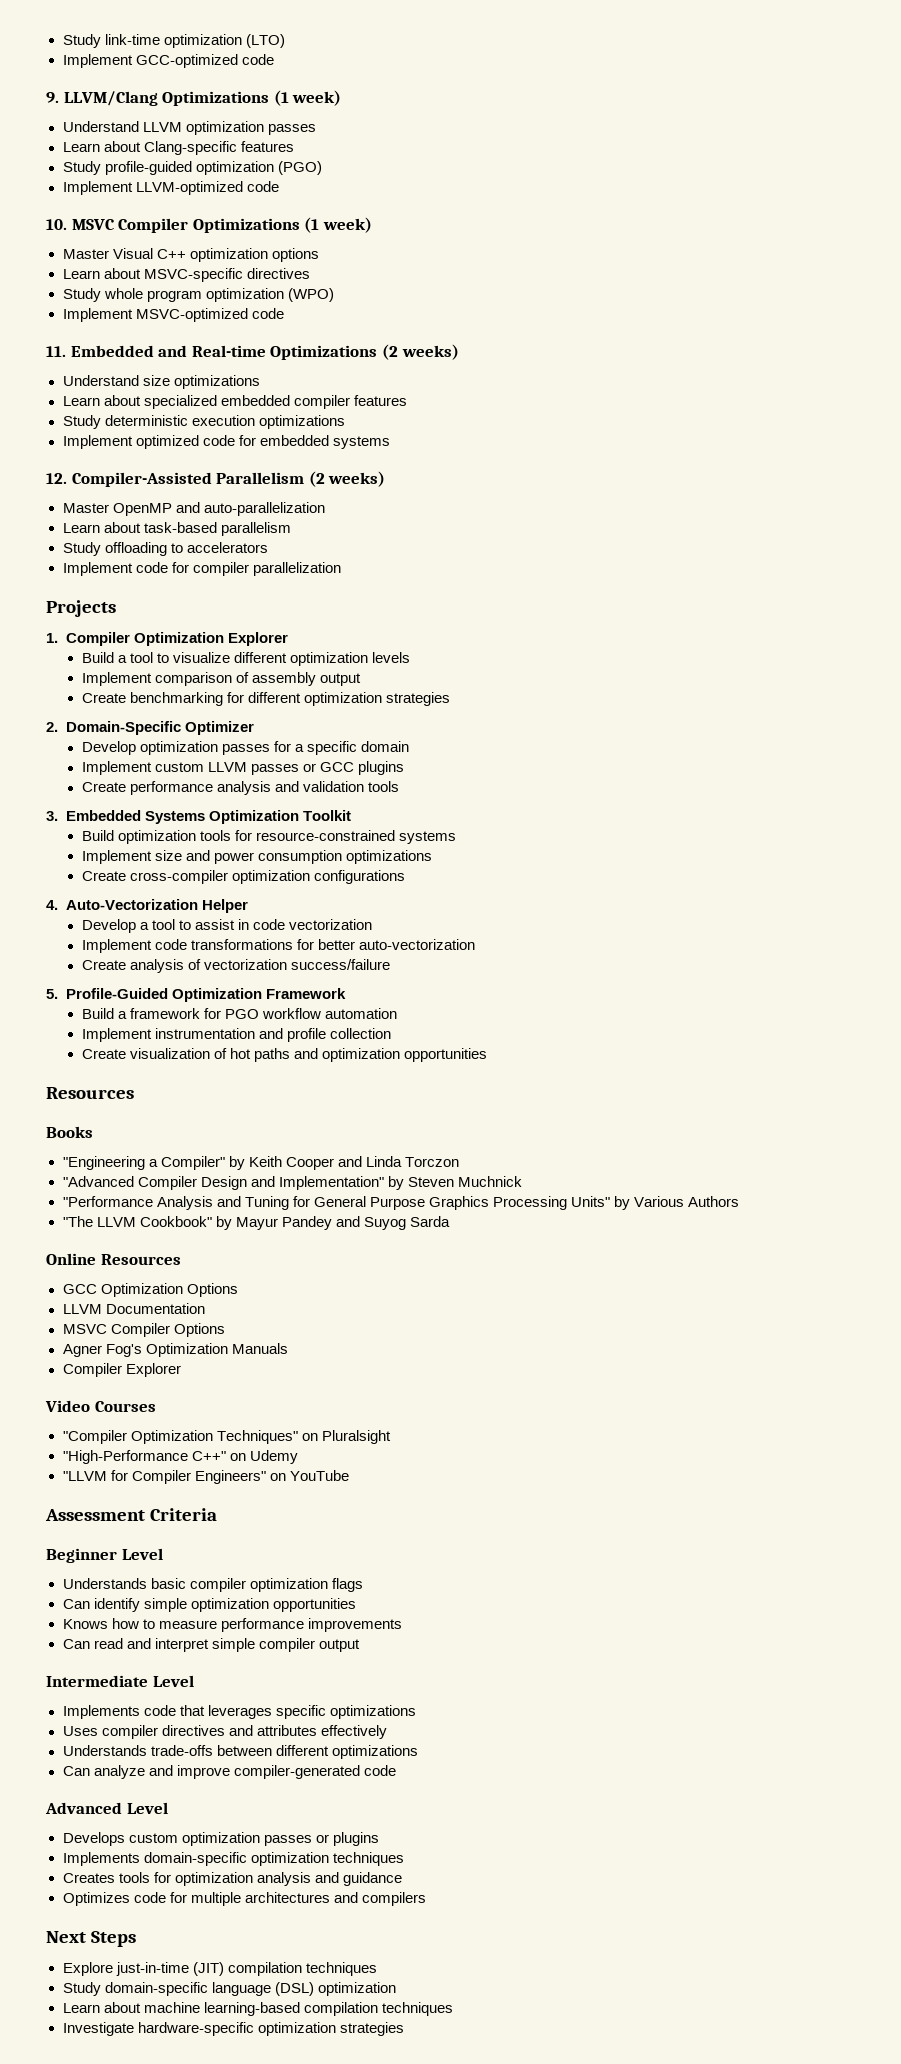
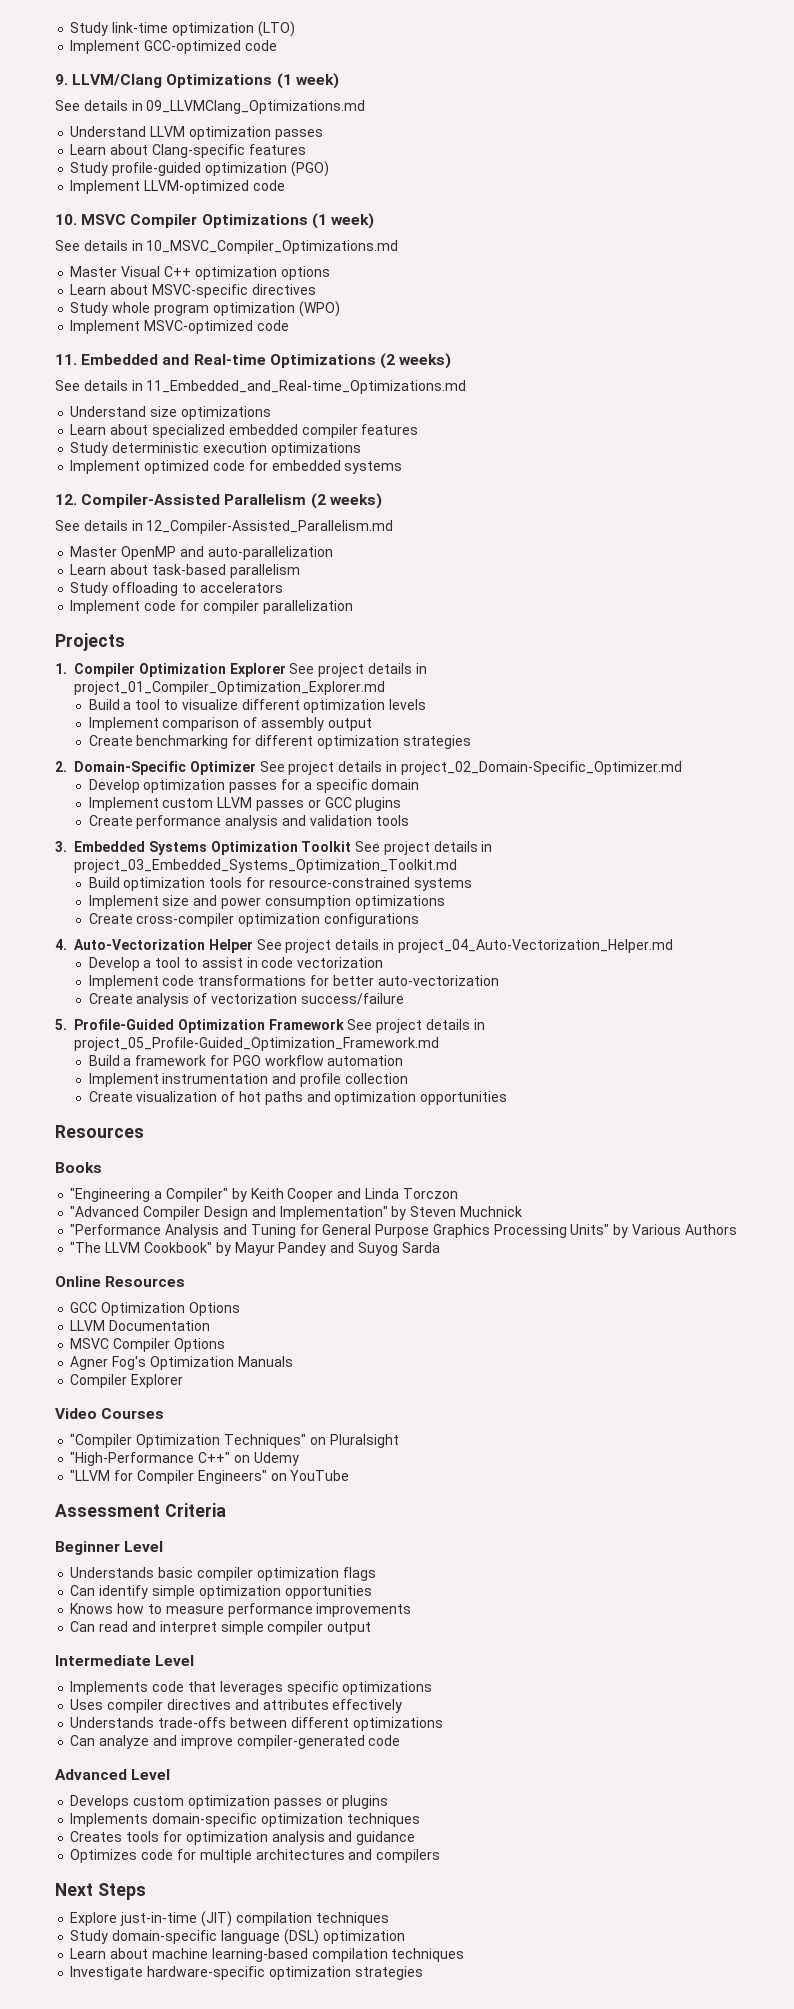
+ See details in 09_LLVMClang_Optimizations.md
+ See details in 10_MSVC_Compiler_Optimizations.md
+ See details in 11_Embedded_and_Real-time_Optimizations.md
+ See details in 12_Compiler-Assisted_Parallelism.md
- 1. Compiler Optimization Explorer
+ 1. Compiler Optimization Explorer See project details in project_01_Compiler_Optimization_Explorer.md
- 2. Domain-Specific Optimizer
+ 2. Domain-Specific Optimizer See project details in project_02_Domain-Specific_Optimizer.md
- 3. Embedded Systems Optimization Toolkit
+ 3. Embedded Systems Optimization Toolkit See project details in project_03_Embedded_Systems_Optimization_Toolkit.md
- 4. Auto-Vectorization Helper
+ 4. Auto-Vectorization Helper See project details in project_04_Auto-Vectorization_Helper.md
- 5. Profile-Guided Optimization Framework
+ 5. Profile-Guided Optimization Framework See project details in project_05_Profile-Guided_Optimization_Framework.md

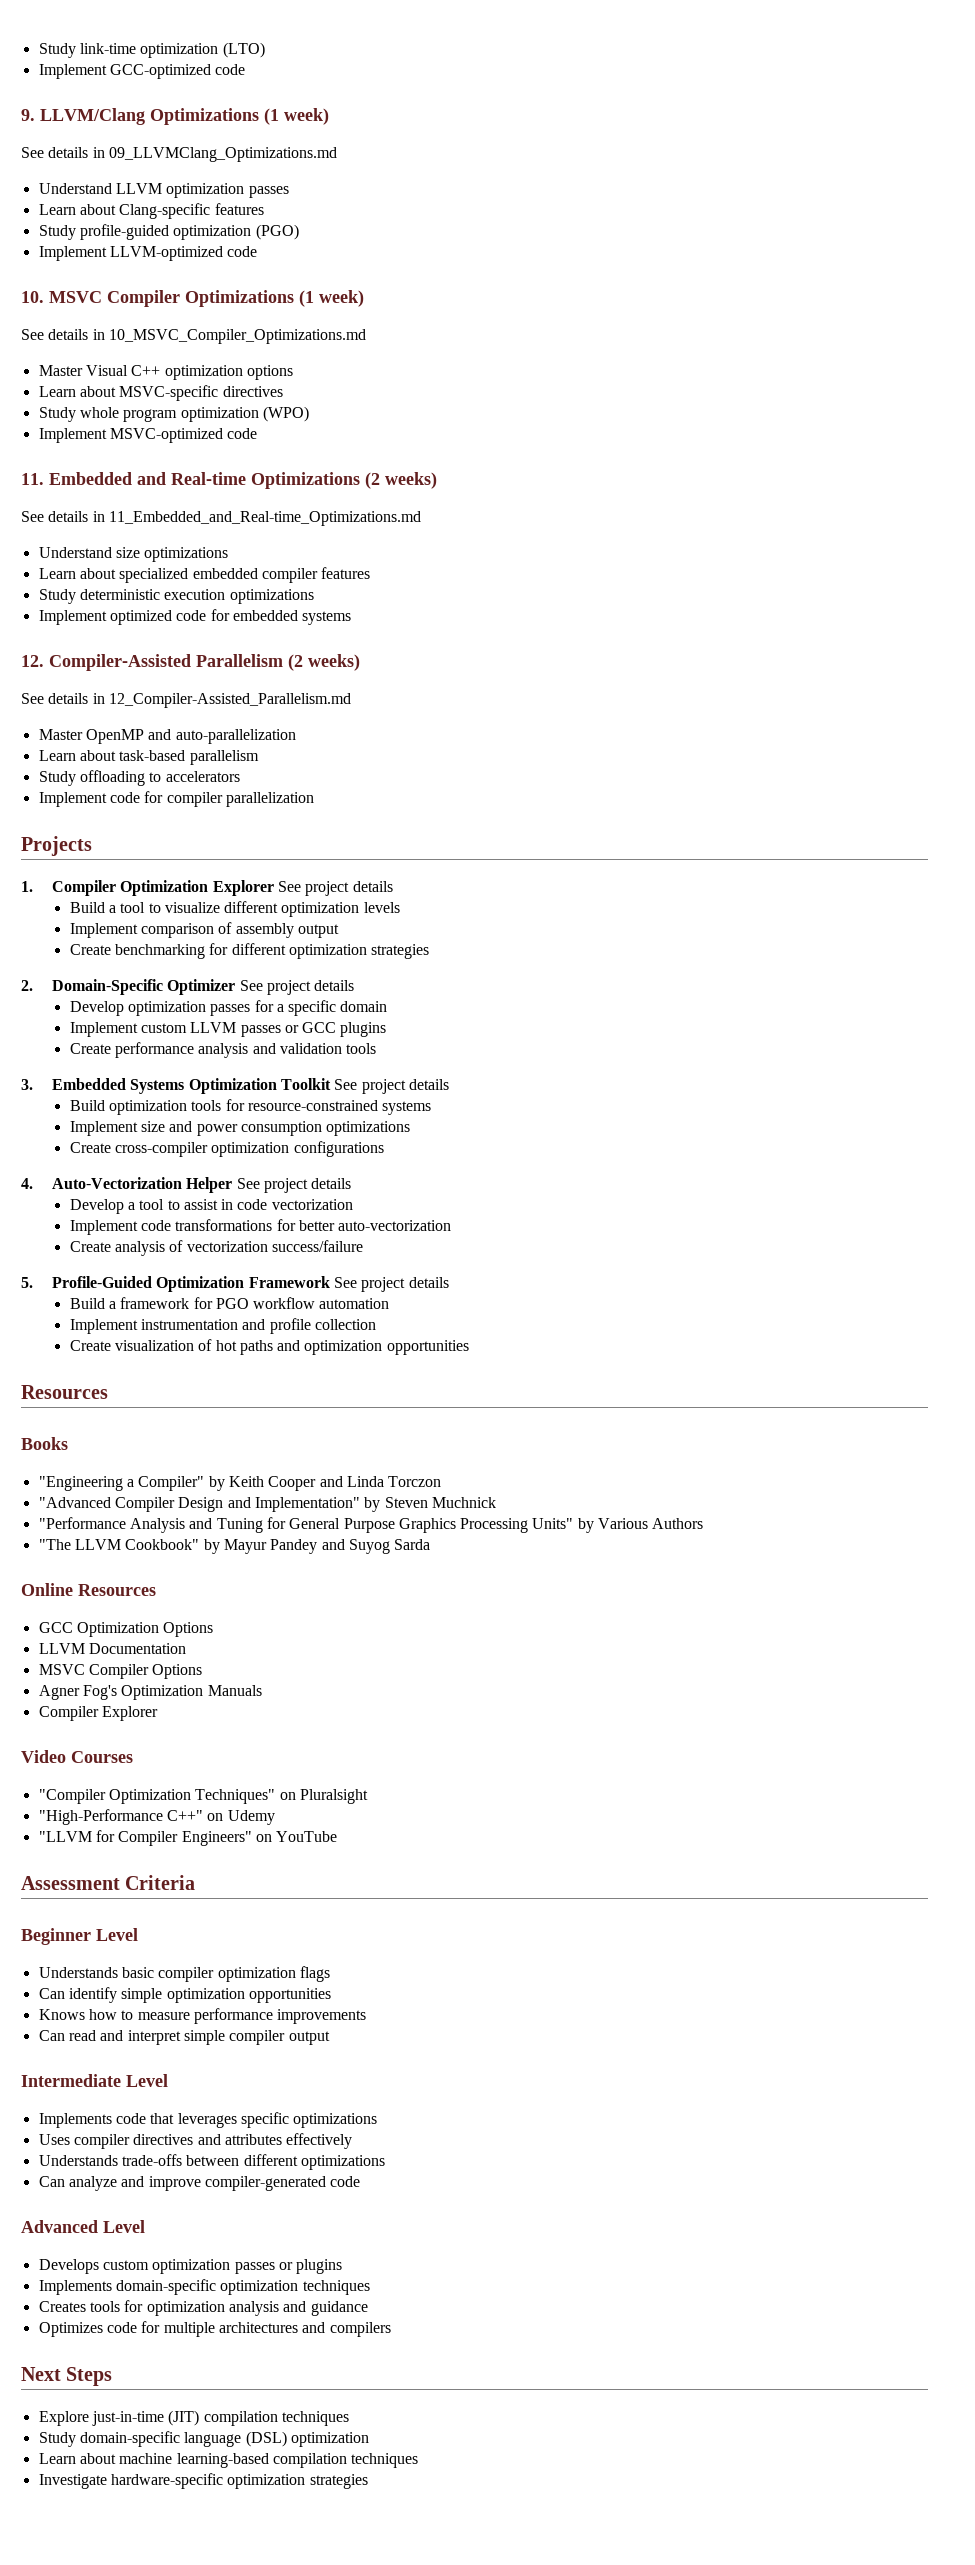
- 1. Compiler Optimization Explorer See project details in project_01_Compiler_Optimization_Explorer.md
+ 1. Compiler Optimization Explorer See project details
- 2. Domain-Specific Optimizer See project details in project_02_Domain-Specific_Optimizer.md
+ 2. Domain-Specific Optimizer See project details
- 3. Embedded Systems Optimization Toolkit See project details in project_03_Embedded_Systems_Optimization_Toolkit.md
+ 3. Embedded Systems Optimization Toolkit See project details
- 4. Auto-Vectorization Helper See project details in project_04_Auto-Vectorization_Helper.md
+ 4. Auto-Vectorization Helper See project details
- 5. Profile-Guided Optimization Framework See project details in project_05_Profile-Guided_Optimization_Framework.md
+ 5. Profile-Guided Optimization Framework See project details

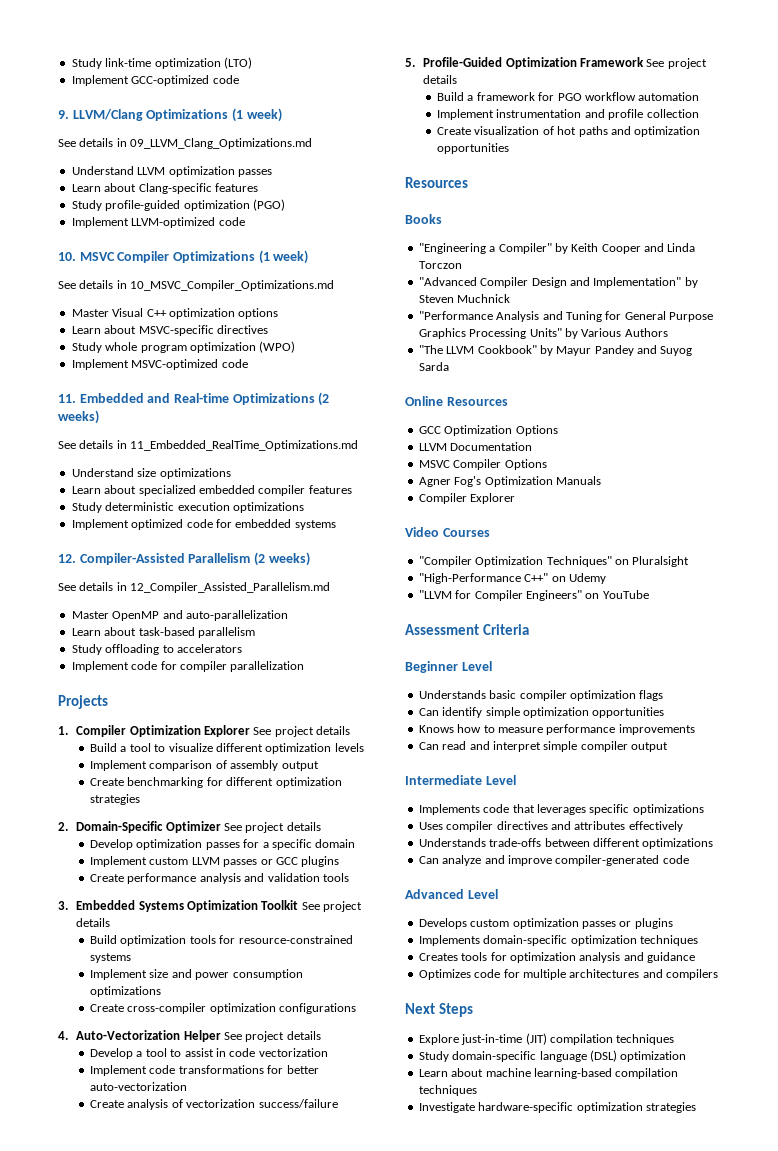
- See details in 09_LLVMClang_Optimizations.md
+ See details in 09_LLVM_Clang_Optimizations.md
- See details in 11_Embedded_and_Real-time_Optimizations.md
+ See details in 11_Embedded_RealTime_Optimizations.md
- See details in 12_Compiler-Assisted_Parallelism.md
+ See details in 12_Compiler_Assisted_Parallelism.md

